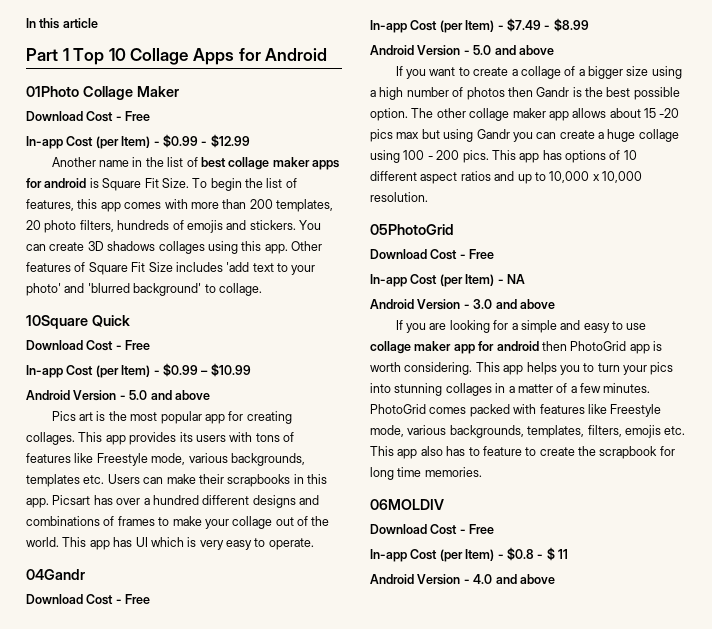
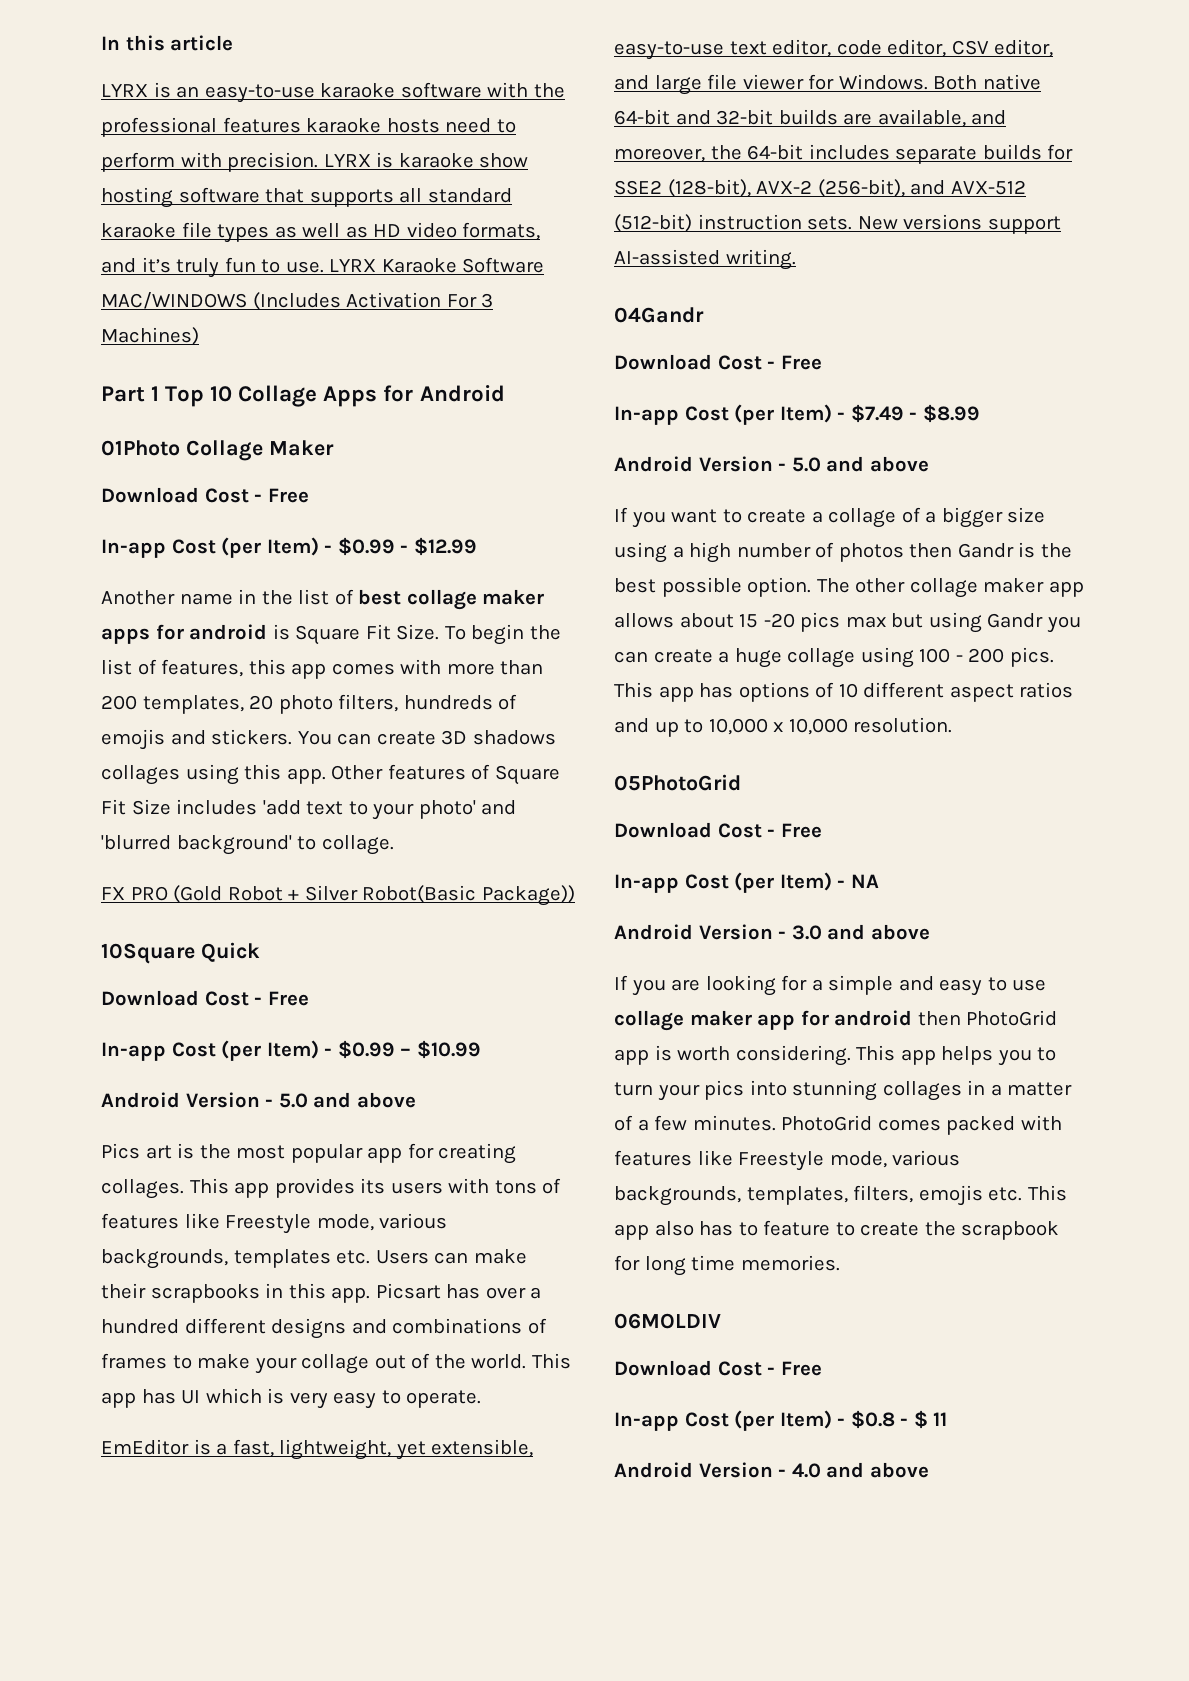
+ LYRX is an easy-to-use karaoke software with the professional features karaoke hosts need to perform with precision. LYRX is karaoke show hosting software that supports all standard karaoke file types as well as HD video formats, and it’s truly fun to use. LYRX Karaoke Software MAC/WINDOWS (Includes Activation For 3 Machines)
+ FX PRO (Gold Robot + Silver Robot(Basic Package))
+ EmEditor is a fast, lightweight, yet extensible, easy-to-use text editor, code editor, CSV editor, and large file viewer for Windows. Both native 64-bit and 32-bit builds are available, and moreover, the 64-bit includes separate builds for SSE2 (128-bit), AVX-2 (256-bit), and AVX-512 (512-bit) instruction sets. New versions support AI-assisted writing.

